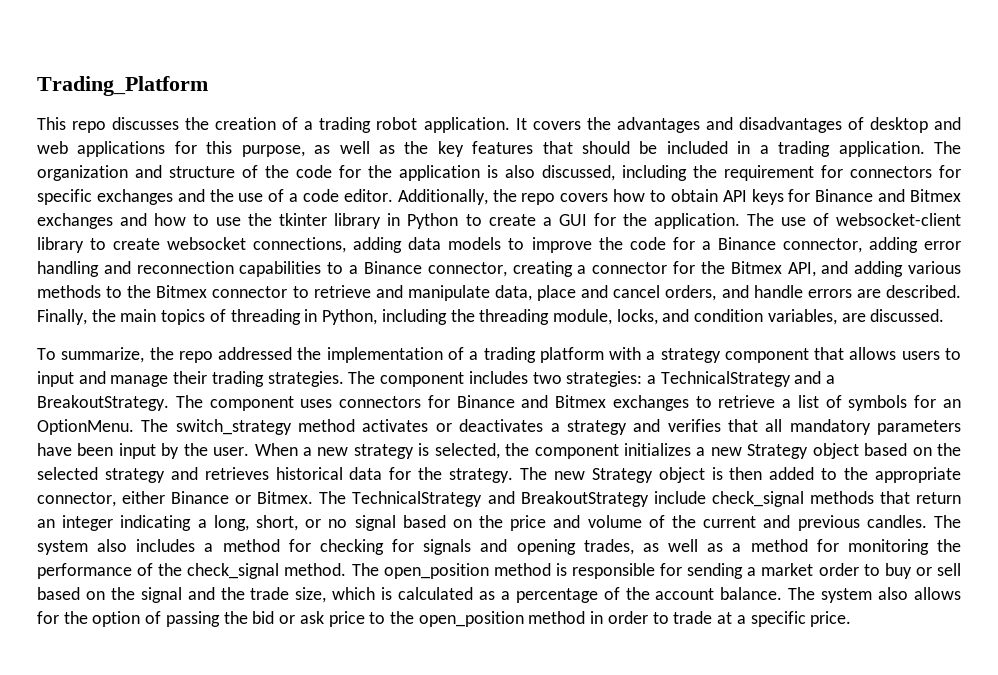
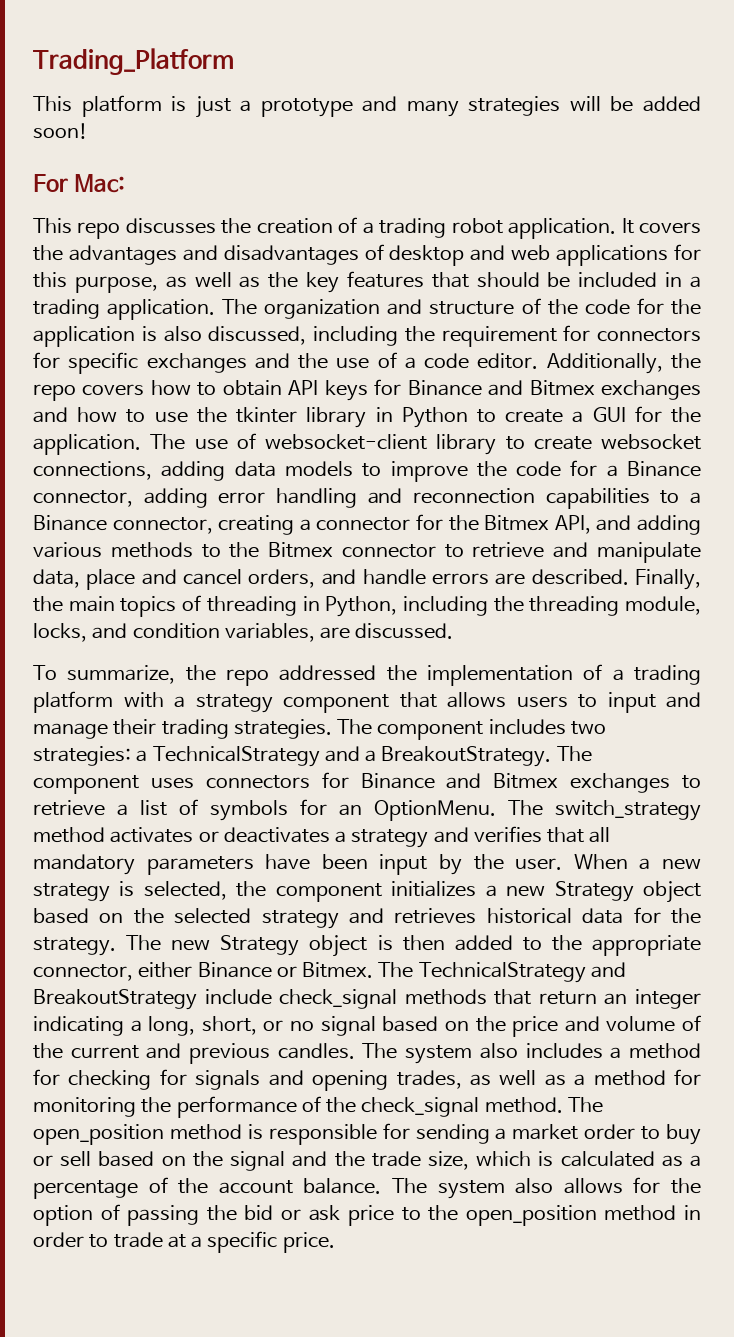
+ This platform is just a prototype and many strategies will be added soon!
+ For Mac:

